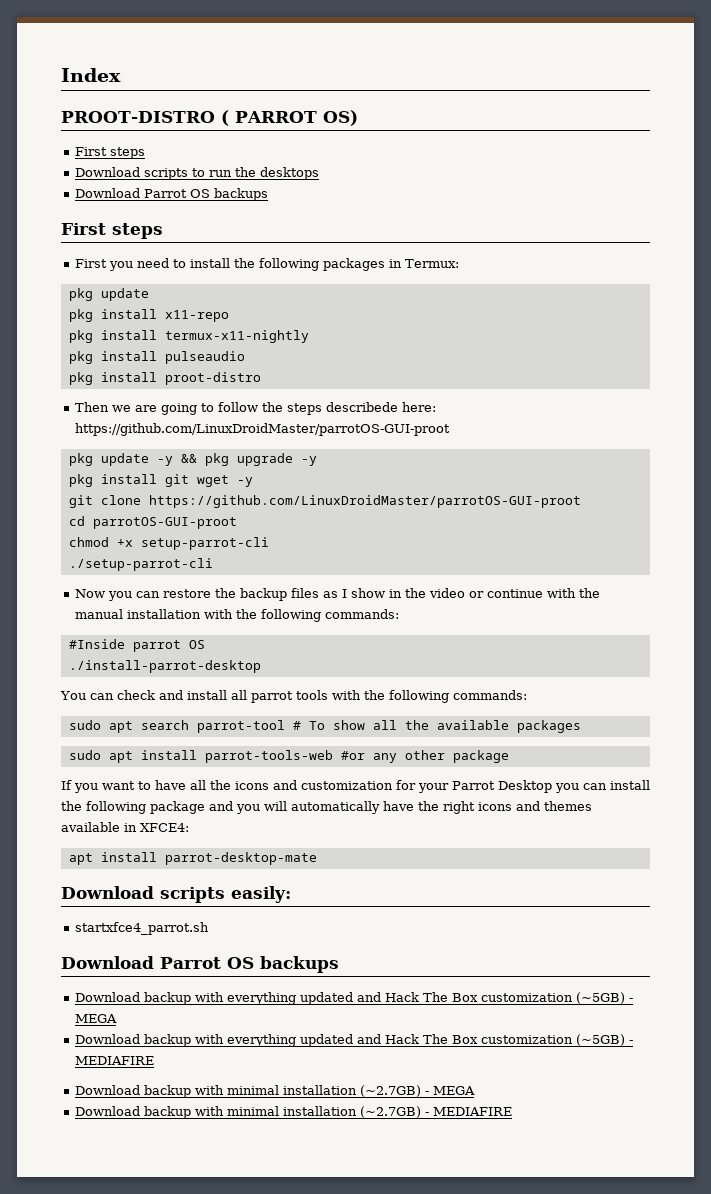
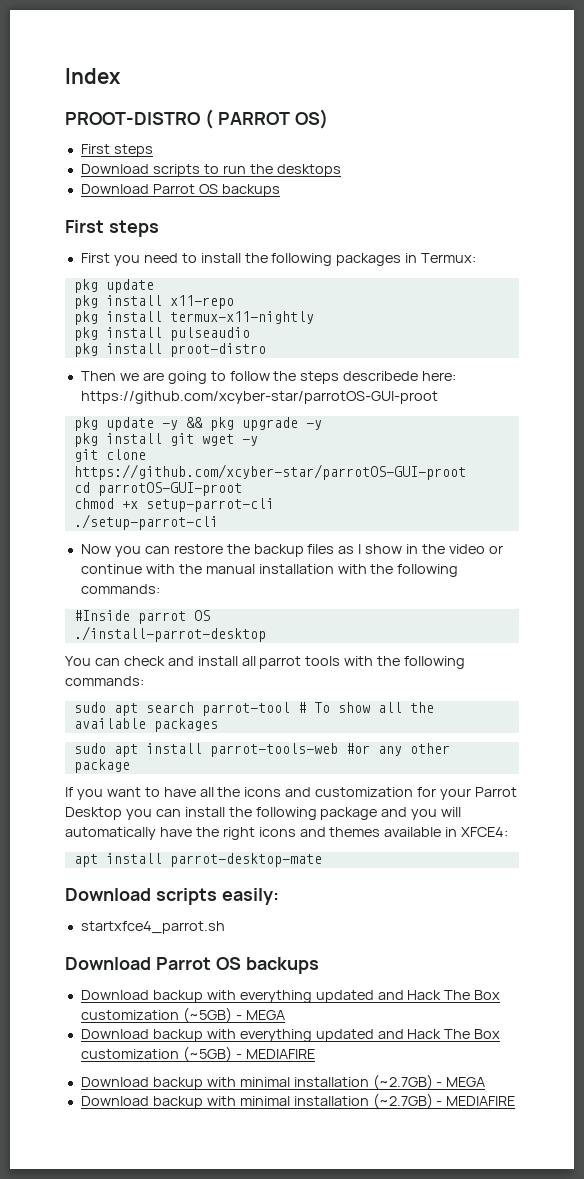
- Then we are going to follow the steps describede here: https://github.com/LinuxDroidMaster/parrotOS-GUI-proot
+ Then we are going to follow the steps describede here: https://github.com/xcyber-star/parrotOS-GUI-proot
- git clone https://github.com/LinuxDroidMaster/parrotOS-GUI-proot
+ git clone https://github.com/xcyber-star/parrotOS-GUI-proot

